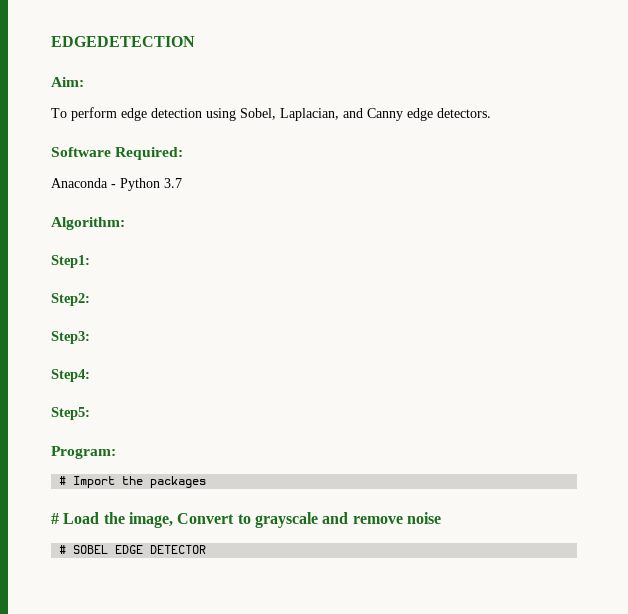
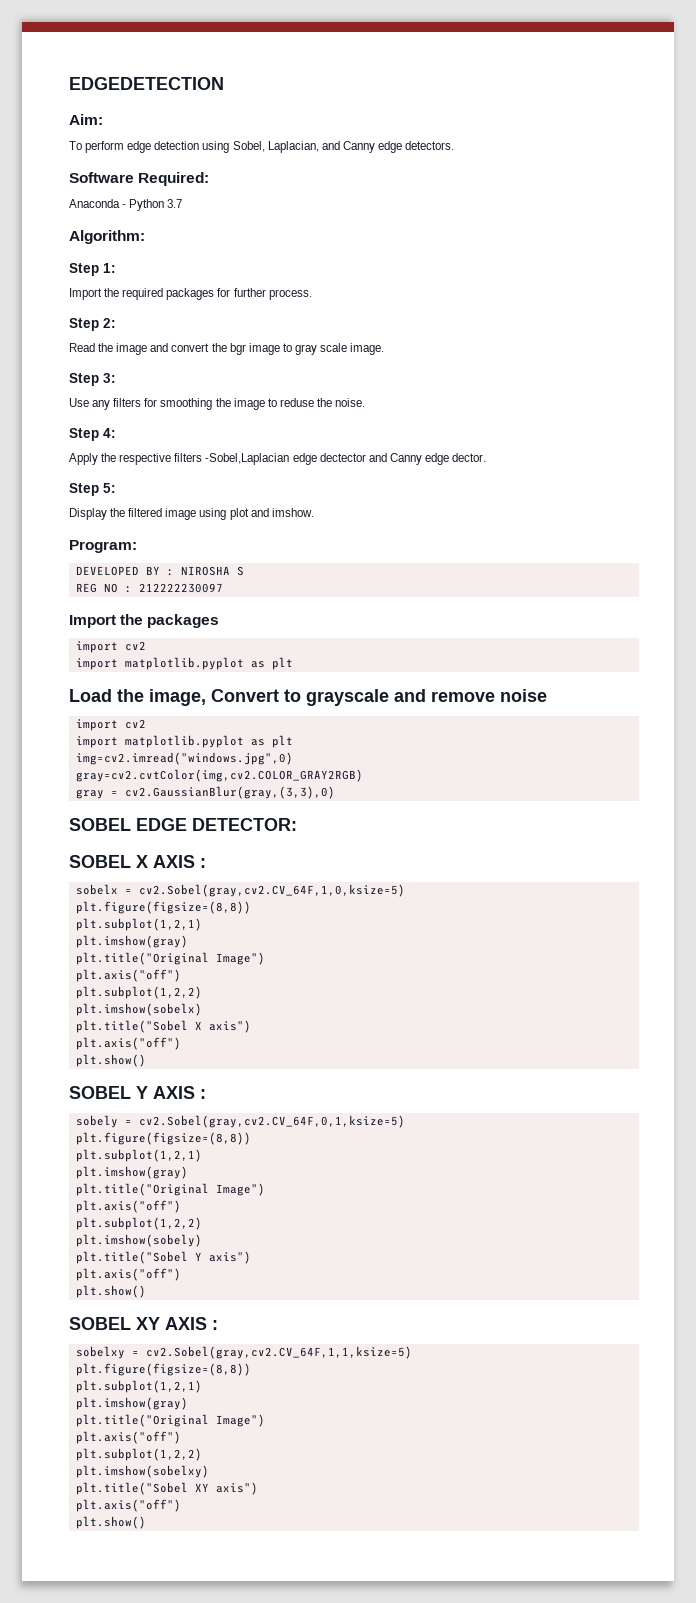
- Step1:
- Step2:
- Step3:
- Step4:
- Step5:
+ Step 1:
+ Import the required packages for further process.
+ Step 2:
+ Read the image and convert the bgr image to gray scale image.
+ Step 3:
+ Use any filters for smoothing the image to reduse the noise.
+ Step 4:
+ Apply the respective filters -Sobel,Laplacian edge dectector and Canny edge dector.
+ Step 5:
+ Display the filtered image using plot and imshow.
  Program:
- # Import the packages
- # Load the image, Convert to grayscale and remove noise
- # SOBEL EDGE DETECTOR
+ DEVELOPED BY : NIROSHA S
+ REG NO : 212222230097
+ Import the packages
+ import cv2
+ import matplotlib.pyplot as plt
+ Load the image, Convert to grayscale and remove noise
+ import cv2
+ import matplotlib.pyplot as plt
+ img=cv2.imread("windows.jpg",0)
+ gray=cv2.cvtColor(img,cv2.COLOR_GRAY2RGB)
+ gray = cv2.GaussianBlur(gray,(3,3),0)
+ SOBEL EDGE DETECTOR:
+ SOBEL X AXIS :
+ sobelx = cv2.Sobel(gray,cv2.CV_64F,1,0,ksize=5)
+ plt.figure(figsize=(8,8))
+ plt.subplot(1,2,1)
+ plt.imshow(gray)
+ plt.title("Original Image")
+ plt.axis("off")
+ plt.subplot(1,2,2)
+ plt.imshow(sobelx)
+ plt.title("Sobel X axis")
+ plt.axis("off")
+ plt.show()
+ SOBEL Y AXIS :
+ sobely = cv2.Sobel(gray,cv2.CV_64F,0,1,ksize=5)
+ plt.figure(figsize=(8,8))
+ plt.subplot(1,2,1)
+ plt.imshow(gray)
+ plt.title("Original Image")
+ plt.axis("off")
+ plt.subplot(1,2,2)
+ plt.imshow(sobely)
+ plt.title("Sobel Y axis")
+ plt.axis("off")
+ plt.show()
+ SOBEL XY AXIS :
+ sobelxy = cv2.Sobel(gray,cv2.CV_64F,1,1,ksize=5)
+ plt.figure(figsize=(8,8))
+ plt.subplot(1,2,1)
+ plt.imshow(gray)
+ plt.title("Original Image")
+ plt.axis("off")
+ plt.subplot(1,2,2)
+ plt.imshow(sobelxy)
+ plt.title("Sobel XY axis")
+ plt.axis("off")
+ plt.show()

